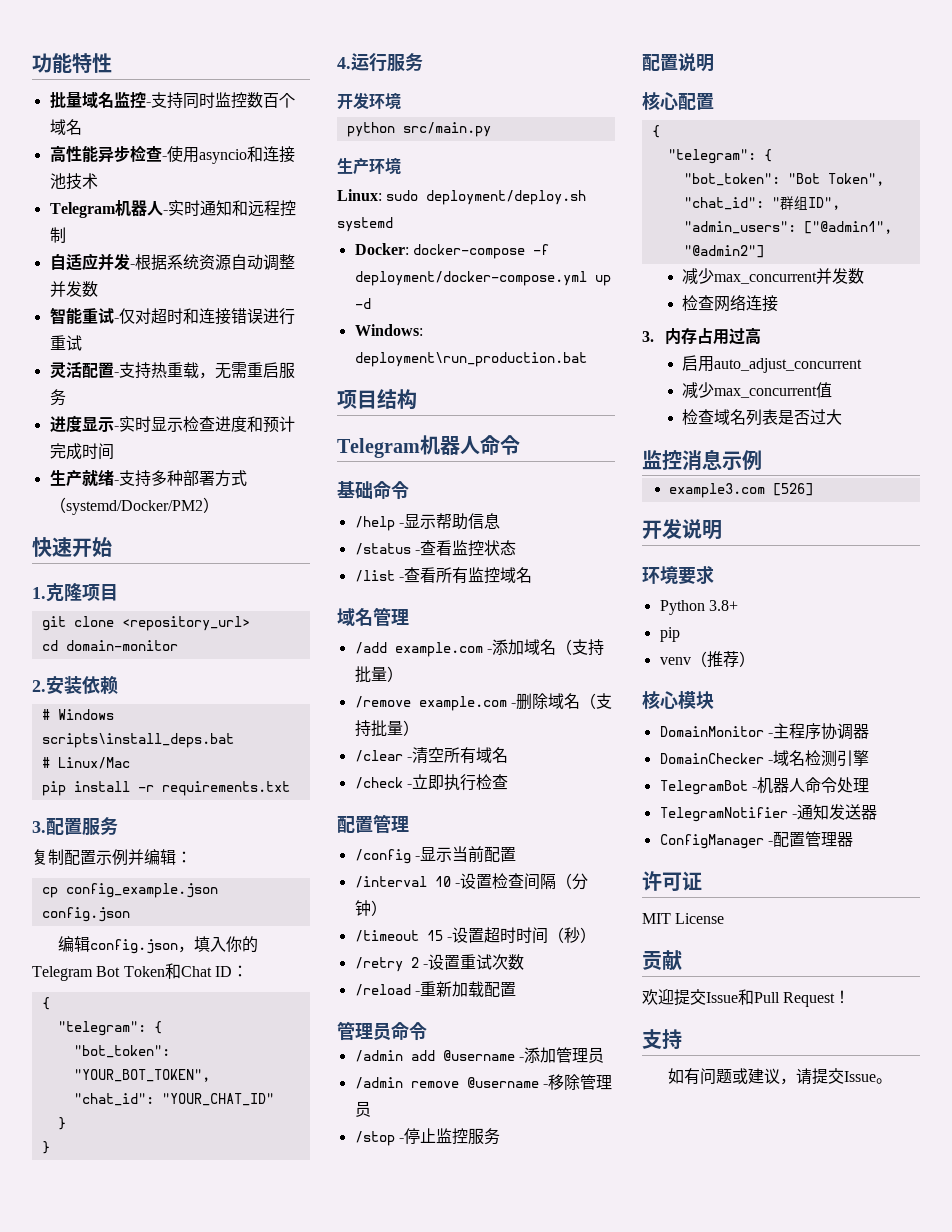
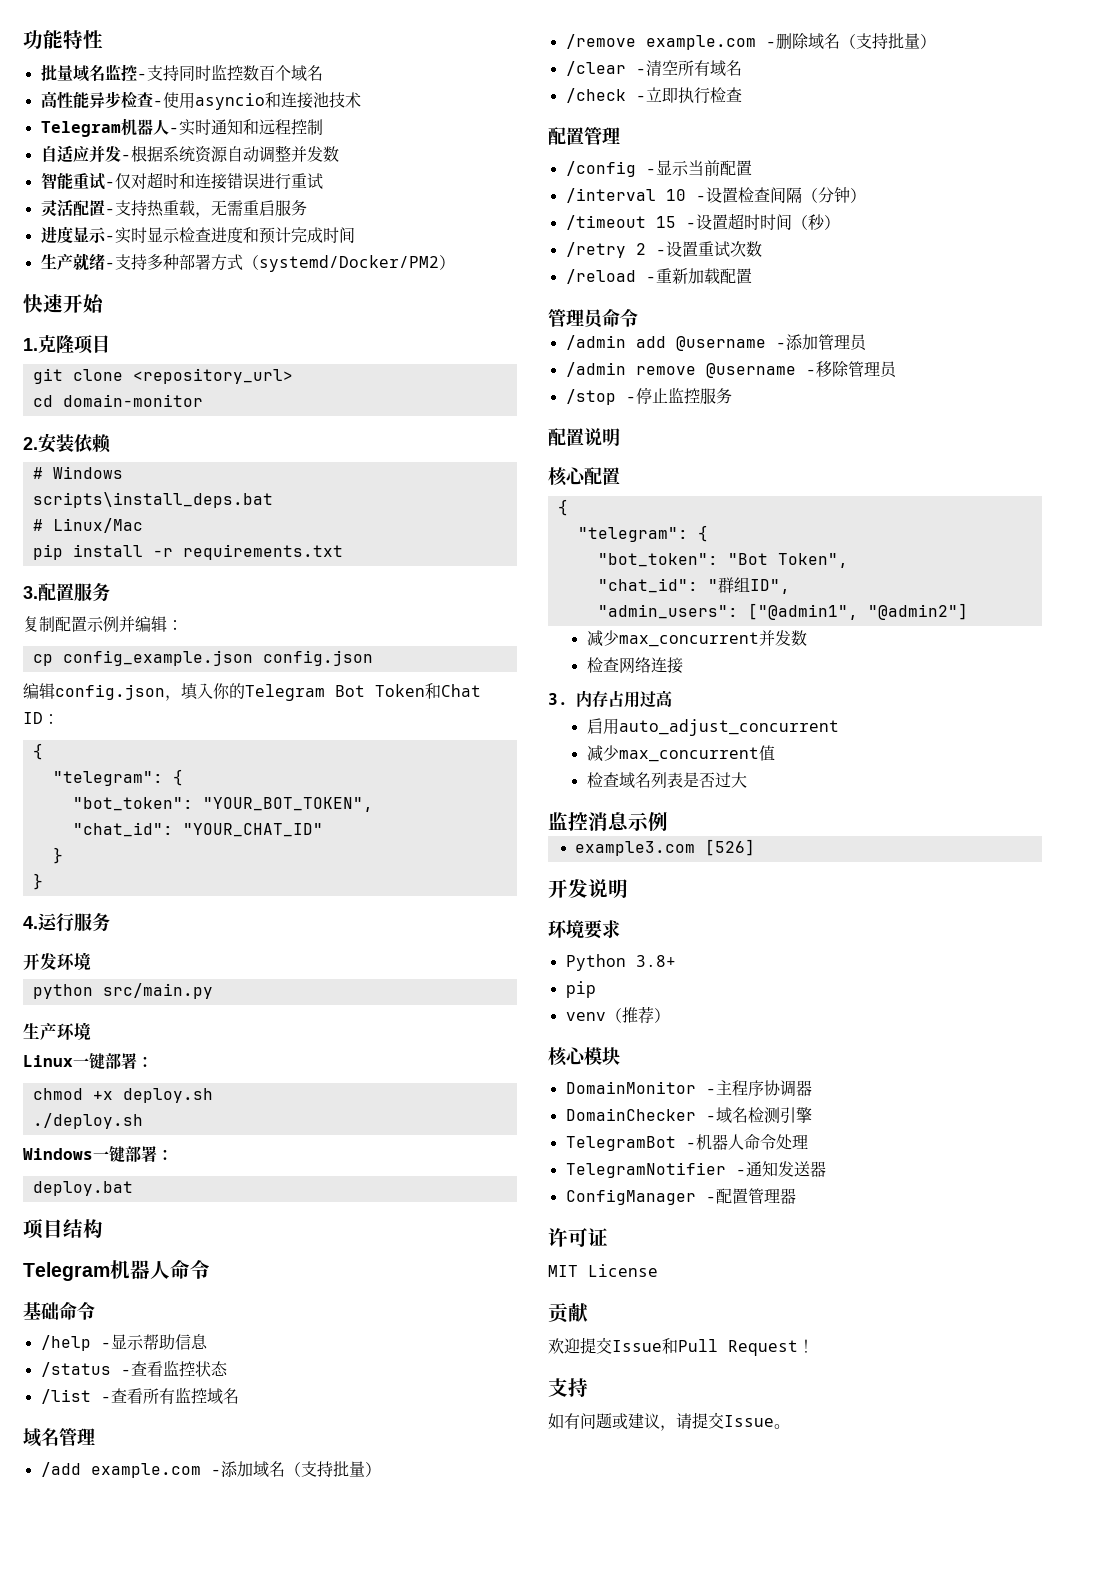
- Linux: sudo deployment/deploy.sh systemd
- Docker: docker-compose -f deployment/docker-compose.yml up -d
- Windows: deployment\run_production.bat
+ Linux一键部署：
+ chmod +x deploy.sh
+ ./deploy.sh
+ Windows一键部署：
+ deploy.bat

